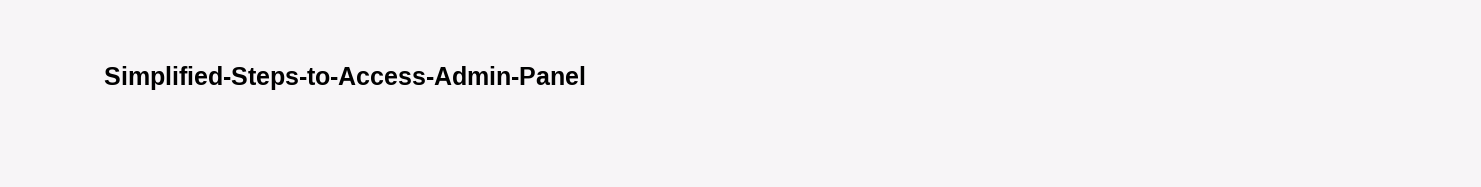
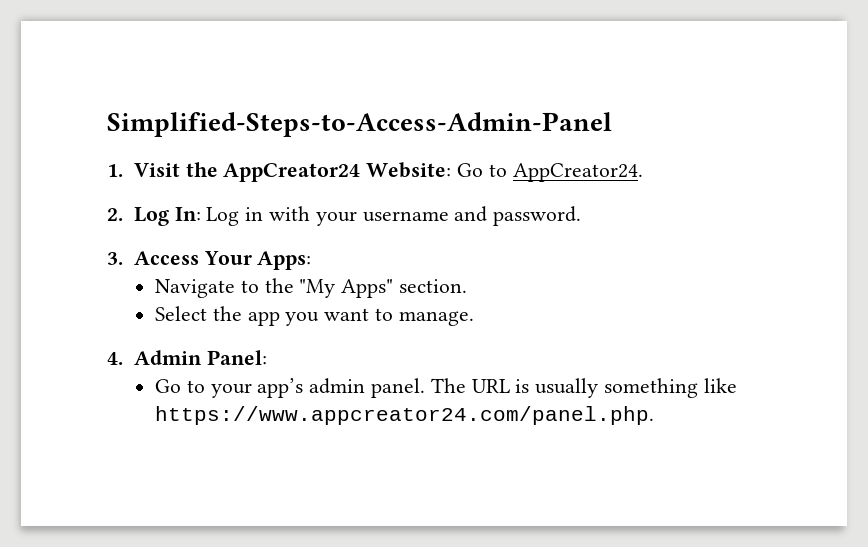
+ 1. Visit the AppCreator24 Website: Go to AppCreator24.
+ 2. Log In: Log in with your username and password.
+ 3. Access Your Apps:
+ Navigate to the "My Apps" section.
+ Select the app you want to manage.
+ 4. Admin Panel:
+ Go to your app’s admin panel. The URL is usually something like https://www.appcreator24.com/panel.php.

